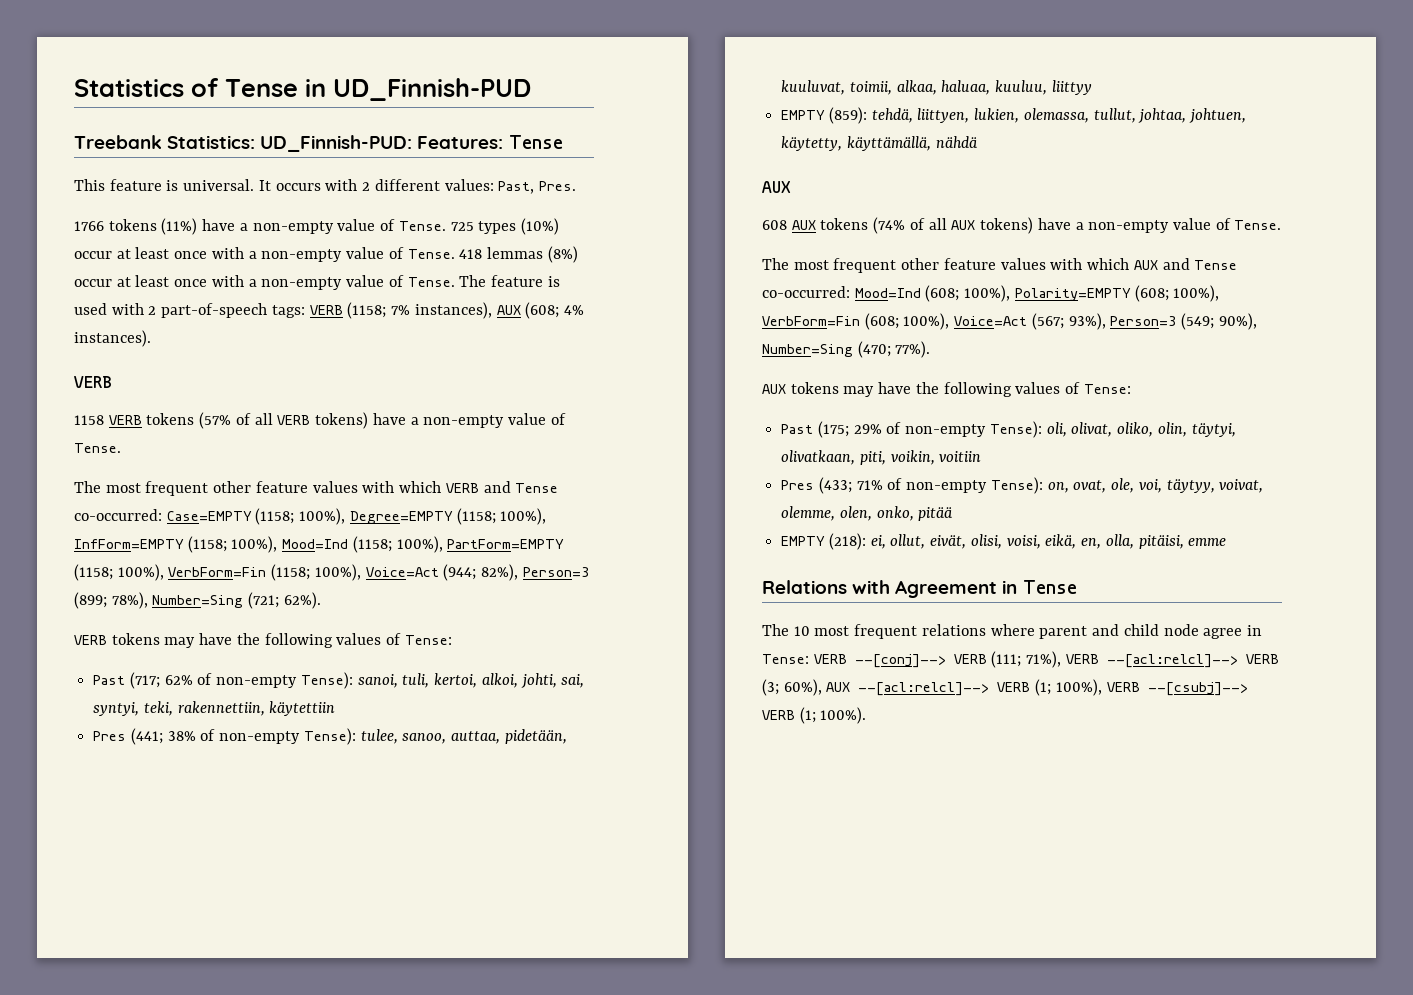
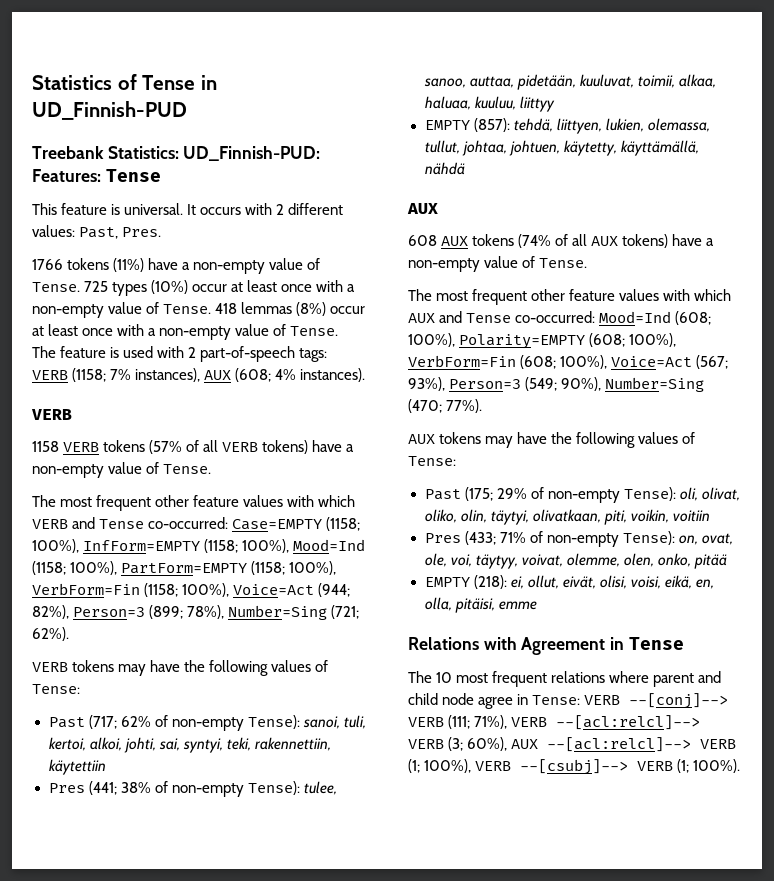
- The most frequent other feature values with which VERB and Tense co-occurred: Case=EMPTY (1158; 100%), Degree=EMPTY (1158; 100%), InfForm=EMPTY (1158; 100%), Mood=Ind (1158; 100%), PartForm=EMPTY (1158; 100%), VerbForm=Fin (1158; 100%), Voice=Act (944; 82%), Person=3 (899; 78%), Number=Sing (721; 62%).
+ The most frequent other feature values with which VERB and Tense co-occurred: Case=EMPTY (1158; 100%), InfForm=EMPTY (1158; 100%), Mood=Ind (1158; 100%), PartForm=EMPTY (1158; 100%), VerbForm=Fin (1158; 100%), Voice=Act (944; 82%), Person=3 (899; 78%), Number=Sing (721; 62%).
- EMPTY (859): tehdä, liittyen, lukien, olemassa, tullut, johtaa, johtuen, käytetty, käyttämällä, nähdä
+ EMPTY (857): tehdä, liittyen, lukien, olemassa, tullut, johtaa, johtuen, käytetty, käyttämällä, nähdä

